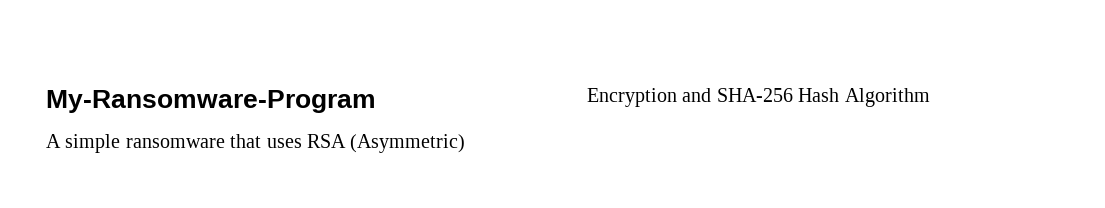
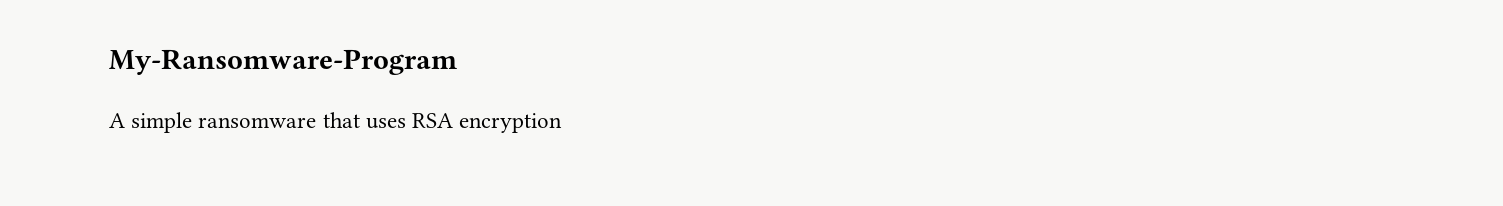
- A simple ransomware that uses RSA (Asymmetric) Encryption and SHA-256 Hash Algorithm
+ A simple ransomware that uses RSA encryption

